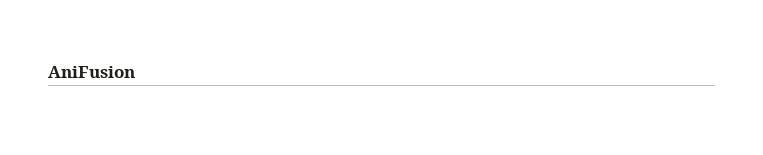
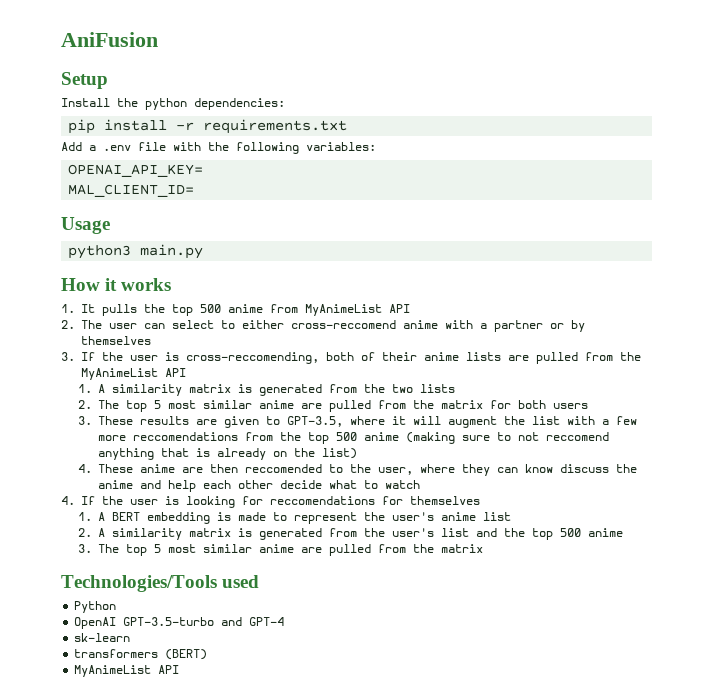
+ Setup
+ Install the python dependencies:
+ pip install -r requirements.txt
+ Add a .env file with the following variables:
+ OPENAI_API_KEY=
+ MAL_CLIENT_ID=
+ Usage
+ python3 main.py
+ How it works
+ 1. It pulls the top 500 anime from MyAnimeList API
+ 2. The user can select to either cross-reccomend anime with a partner or by themselves
+ 3. If the user is cross-reccomending, both of their anime lists are pulled from the MyAnimeList API
+ 1. A similarity matrix is generated from the two lists
+ 2. The top 5 most similar anime are pulled from the matrix for both users
+ 3. These results are given to GPT-3.5, where it will augment the list with a few more reccomendations from the top 500 anime (making sure to not reccomend anything that is already on the list)
+ 4. These anime are then reccomended to the user, where they can know discuss the anime and help each other decide what to watch
+ 4. If the user is looking for reccomendations for themselves
+ 1. A BERT embedding is made to represent the user's anime list
+ 2. A similarity matrix is generated from the user's list and the top 500 anime
+ 3. The top 5 most similar anime are pulled from the matrix
+ Technologies/Tools used
+ Python
+ OpenAI GPT-3.5-turbo and GPT-4
+ sk-learn
+ transformers (BERT)
+ MyAnimeList API

